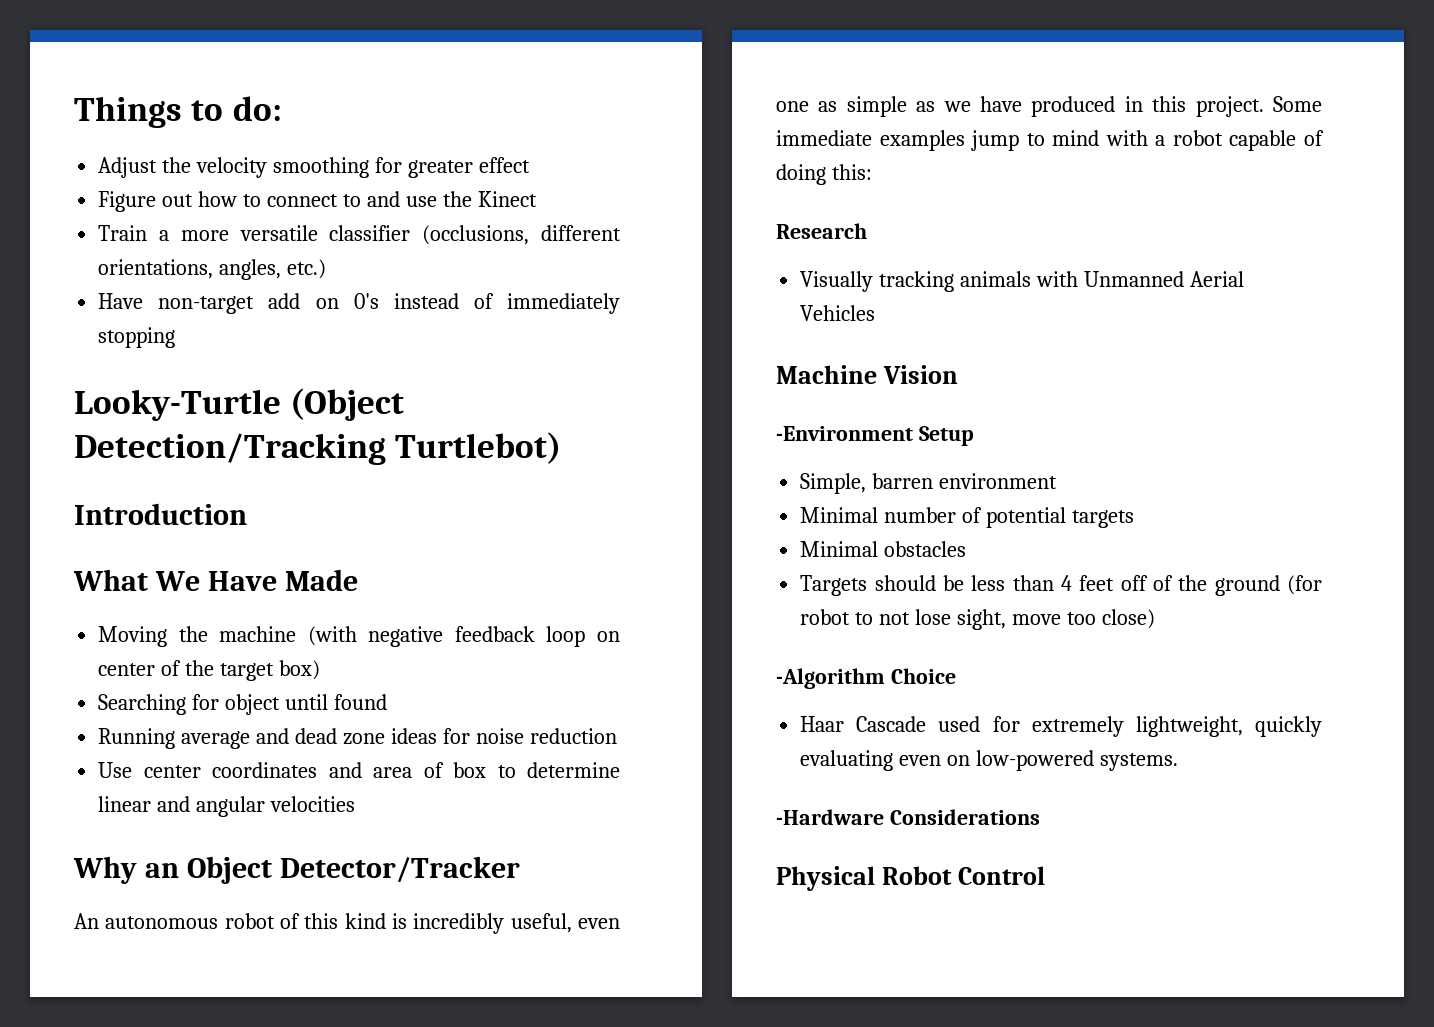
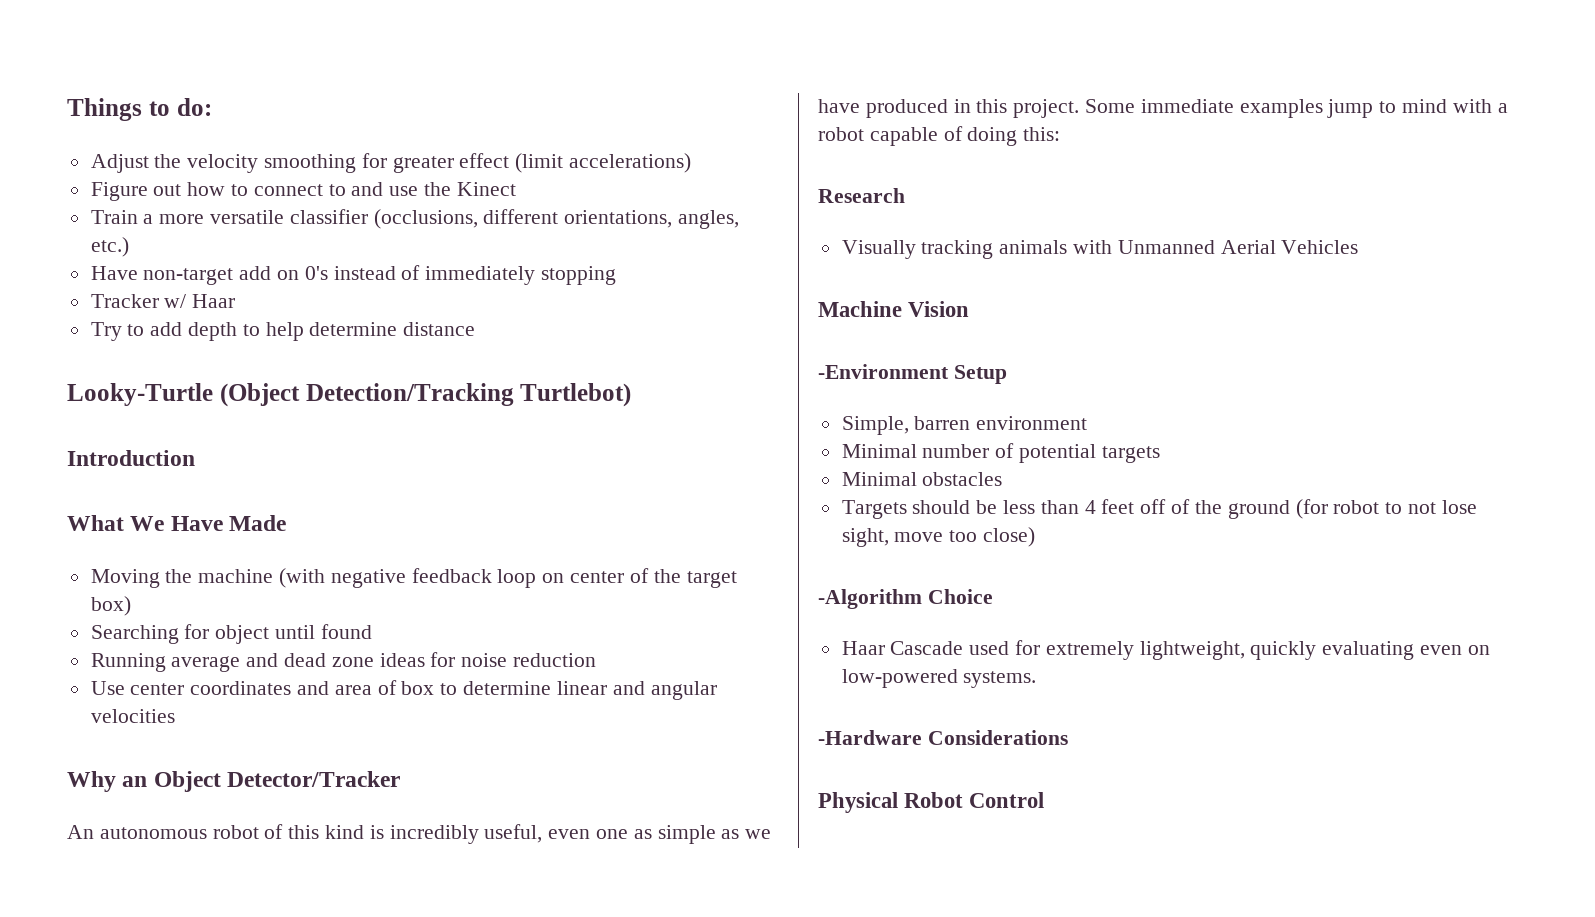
- Adjust the velocity smoothing for greater effect
+ Adjust the velocity smoothing for greater effect (limit accelerations)
+ Tracker w/ Haar
+ Try to add depth to help determine distance

